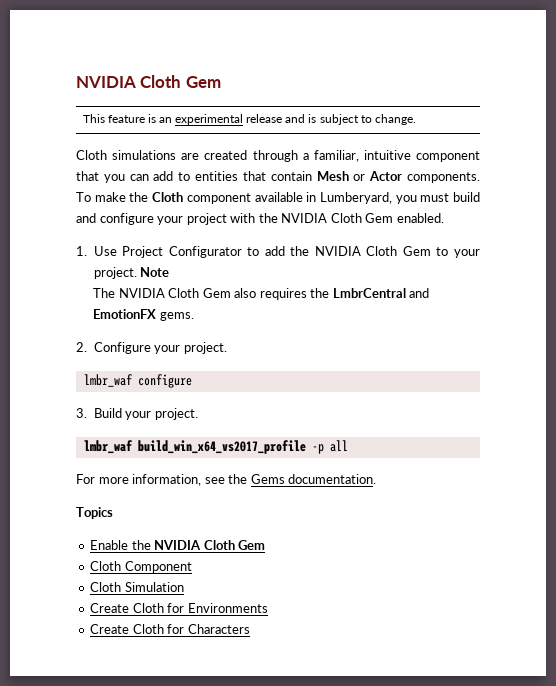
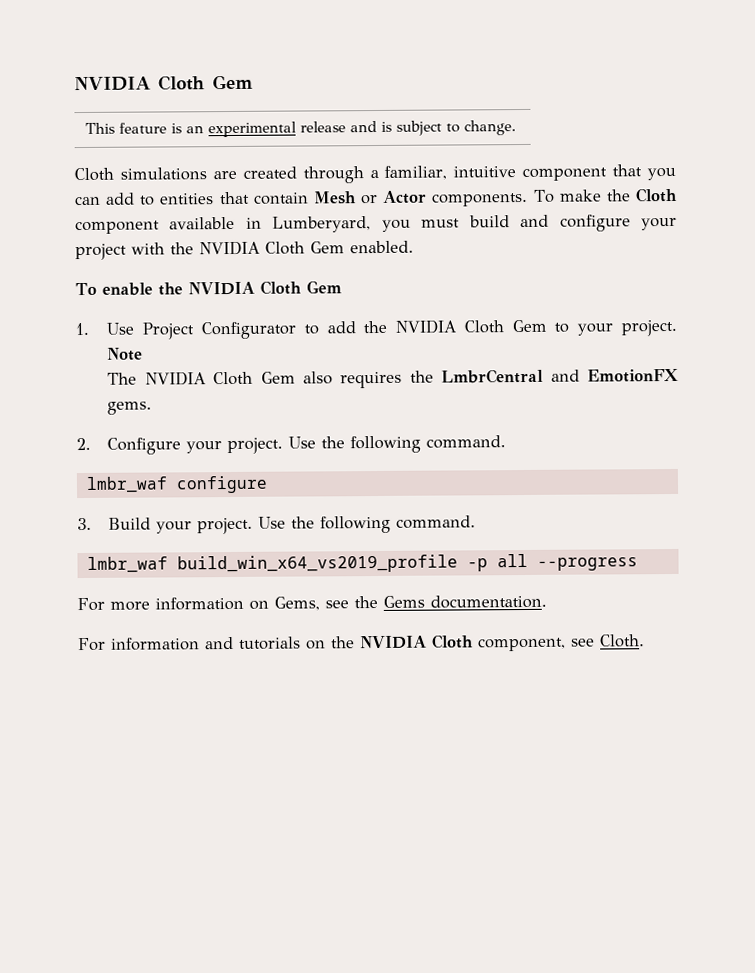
+ To enable the NVIDIA Cloth Gem
- 2. Configure your project.
+ 2. Configure your project. Use the following command.
- 3. Build your project.
- lmbr_waf build_win_x64_vs2017_profile -p all
+ 3. Build your project. Use the following command.
+ lmbr_waf build_win_x64_vs2019_profile -p all --progress
- For more information, see the Gems documentation.
+ For more information on Gems, see the Gems documentation.
- Topics
- Enable the NVIDIA Cloth Gem
- Cloth Component
- Cloth Simulation
- Create Cloth for Environments
- Create Cloth for Characters
+ For information and tutorials on the NVIDIA Cloth component, see Cloth.

